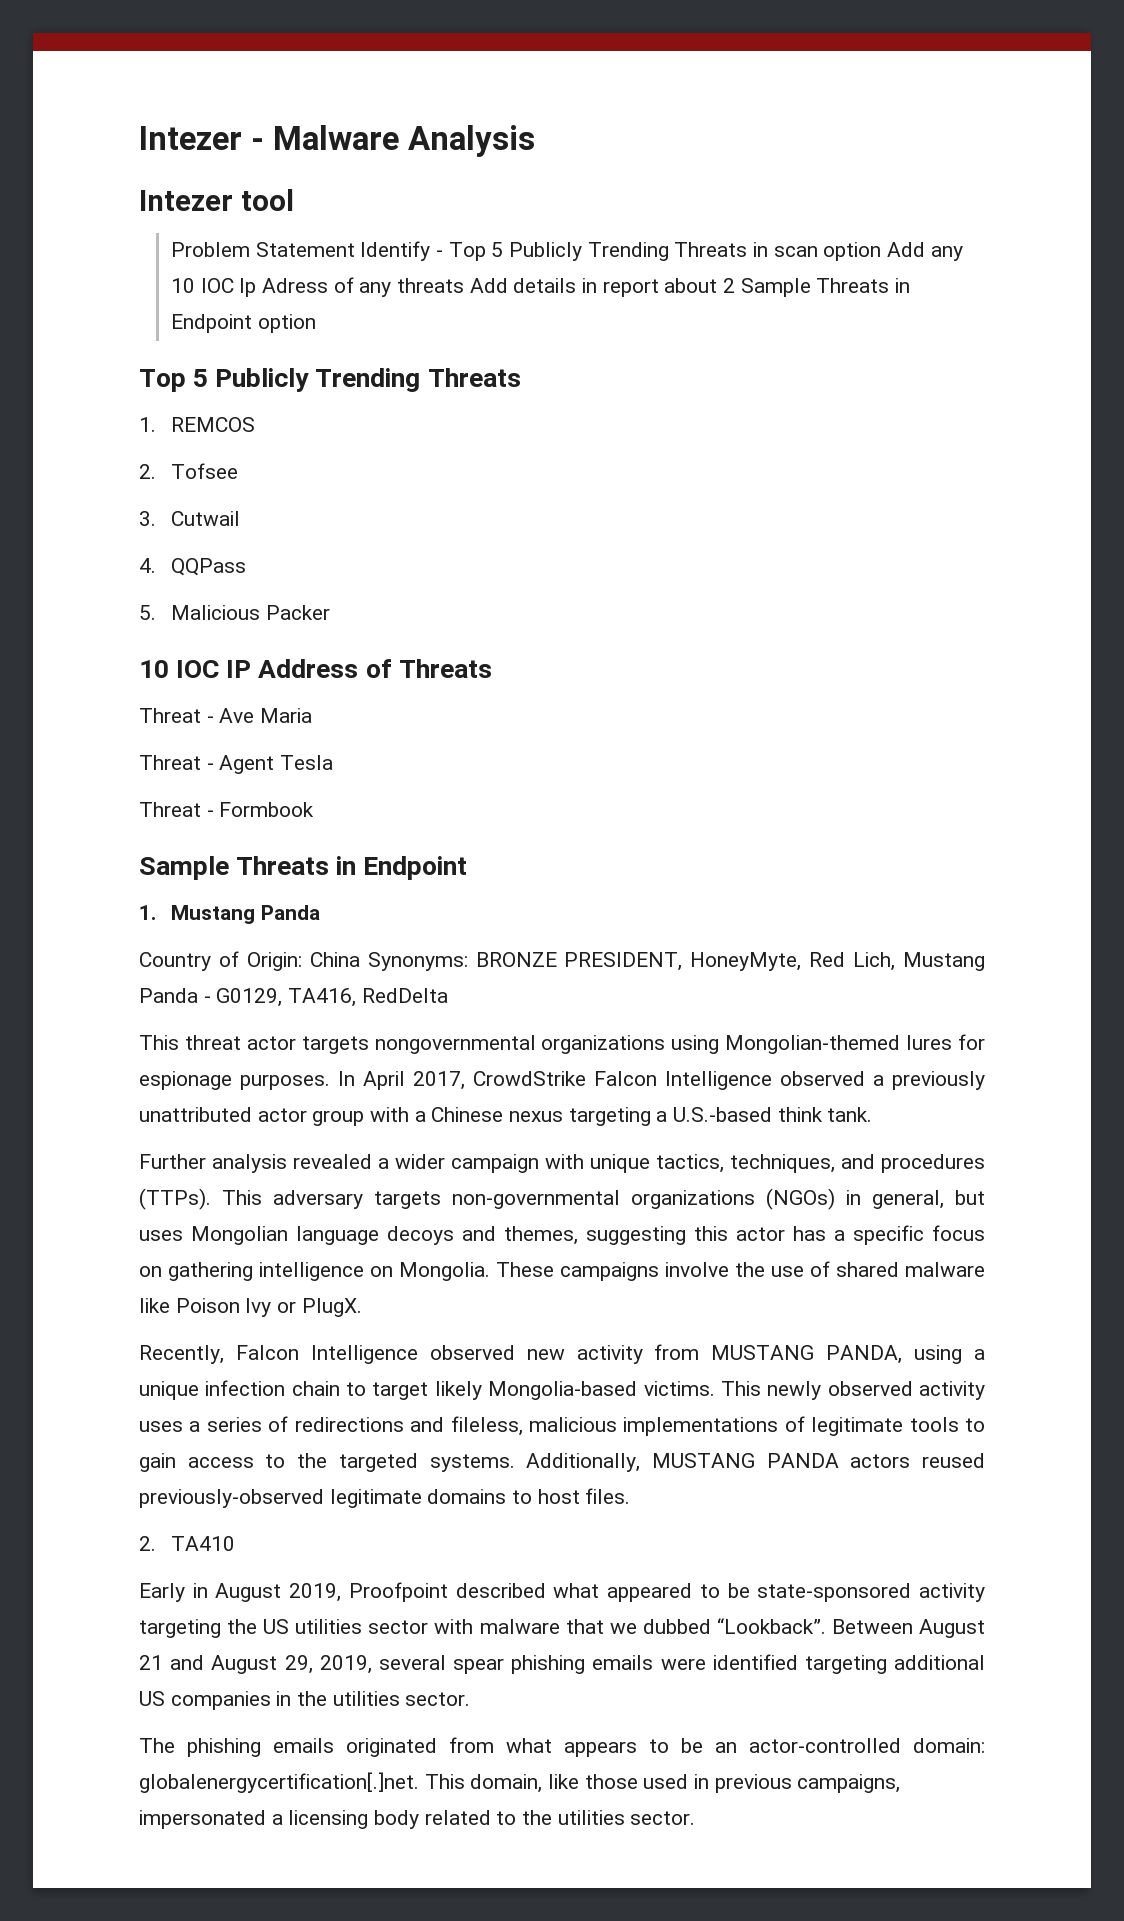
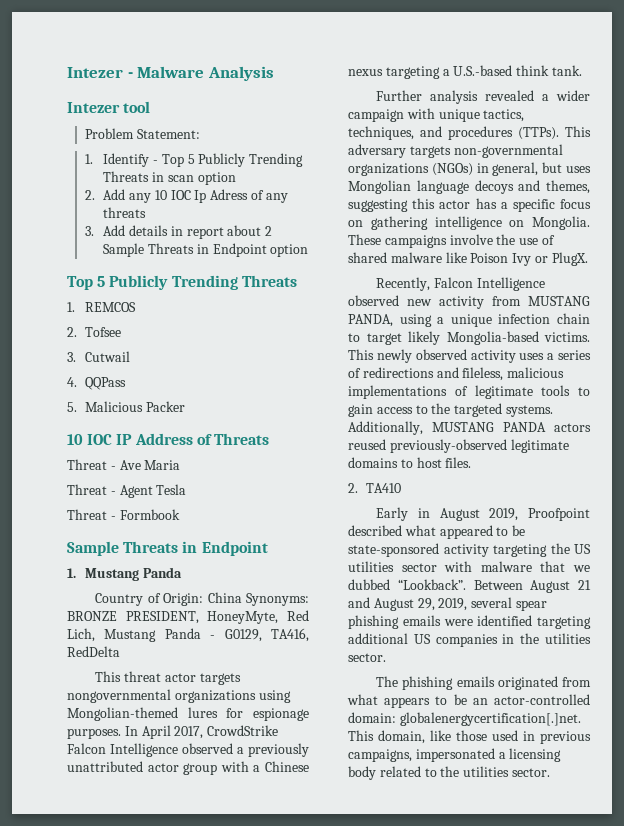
- Problem Statement Identify - Top 5 Publicly Trending Threats in scan option Add any 10 IOC Ip Adress of any threats Add details in report about 2 Sample Threats in Endpoint option
+ Problem Statement:
+ 1. Identify - Top 5 Publicly Trending Threats in scan option
+ 2. Add any 10 IOC Ip Adress of any threats
+ 3. Add details in report about 2 Sample Threats in Endpoint option

